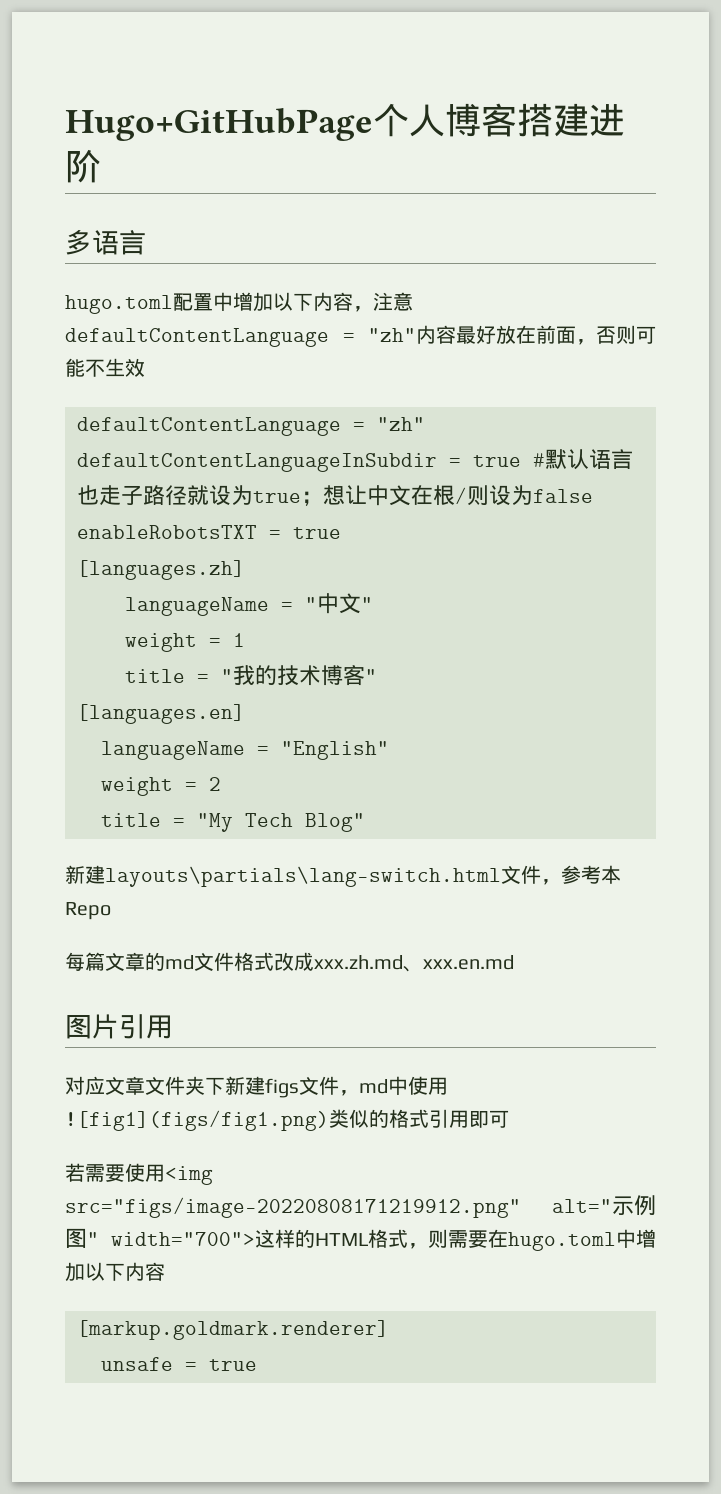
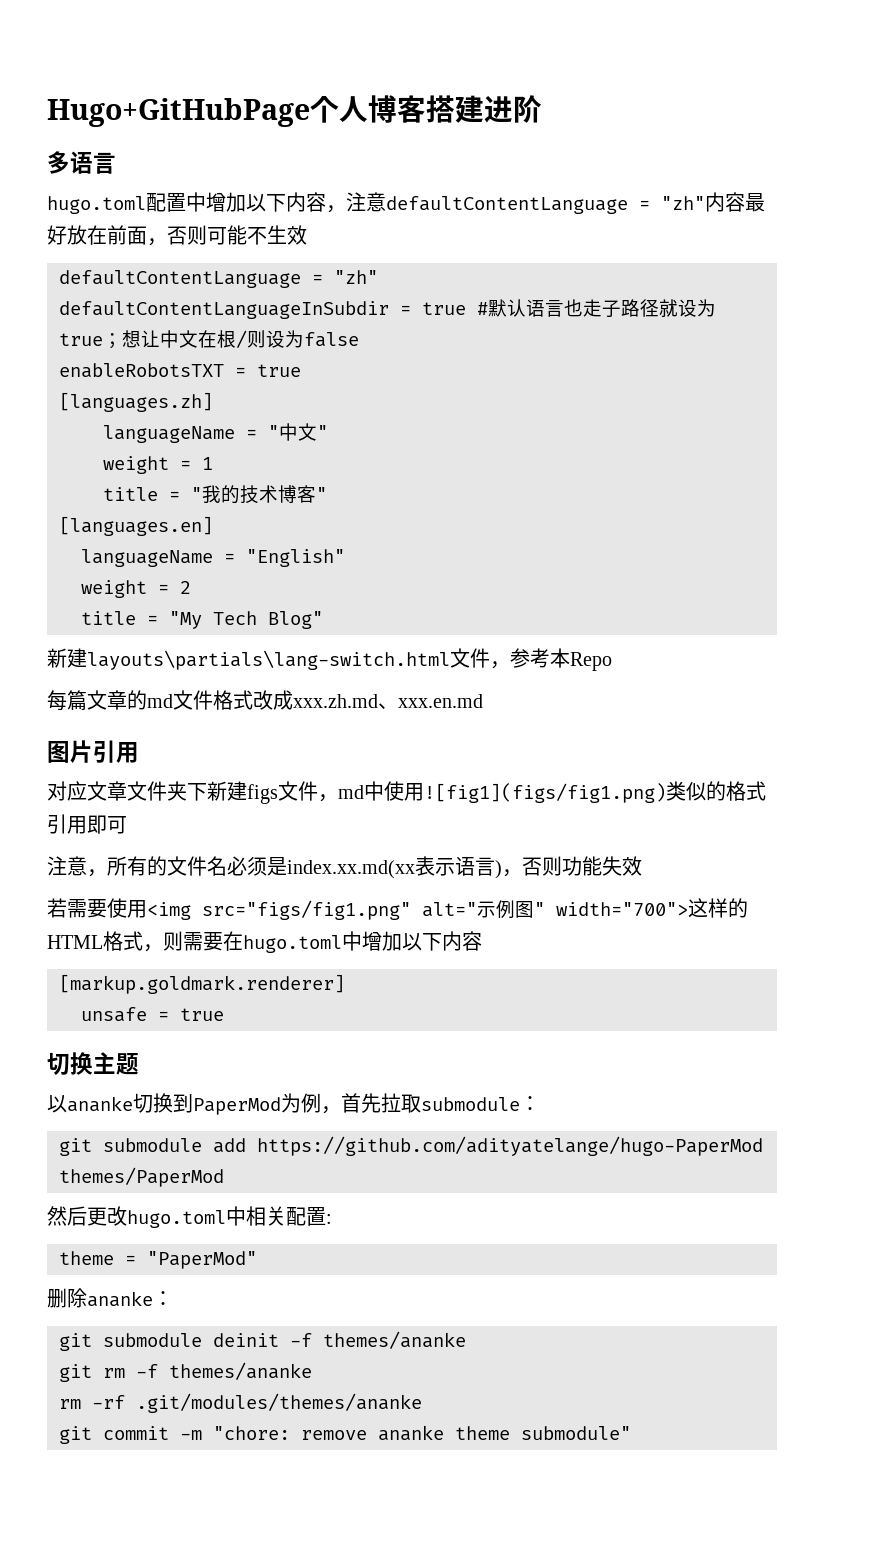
+ 注意，所有的文件名必须是index.xx.md(xx表示语言)，否则功能失效
- 若需要使用<img src="figs/image-20220808171219912.png" alt="示例图" width="700">这样的HTML格式，则需要在hugo.toml中增加以下内容
+ 若需要使用<img src="figs/fig1.png" alt="示例图" width="700">这样的HTML格式，则需要在hugo.toml中增加以下内容
+ 切换主题
+ 以ananke切换到PaperMod为例，首先拉取submodule：
+ git submodule add https://github.com/adityatelange/hugo-PaperMod themes/PaperMod
+ 然后更改hugo.toml中相关配置:
+ theme = "PaperMod"
+ 删除ananke：
+ git submodule deinit -f themes/ananke
+ git rm -f themes/ananke
+ rm -rf .git/modules/themes/ananke
+ git commit -m "chore: remove ananke theme submodule"

